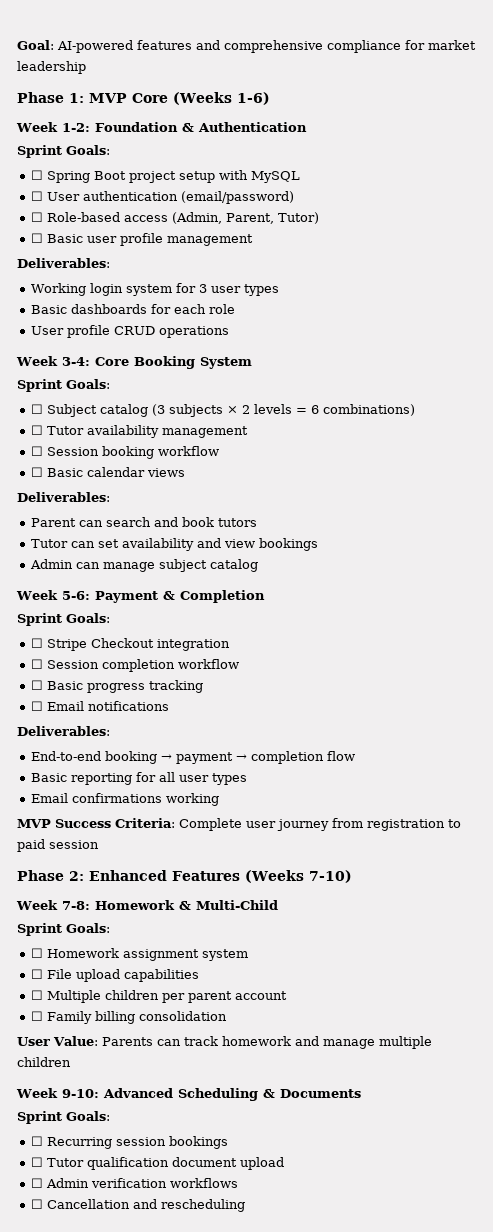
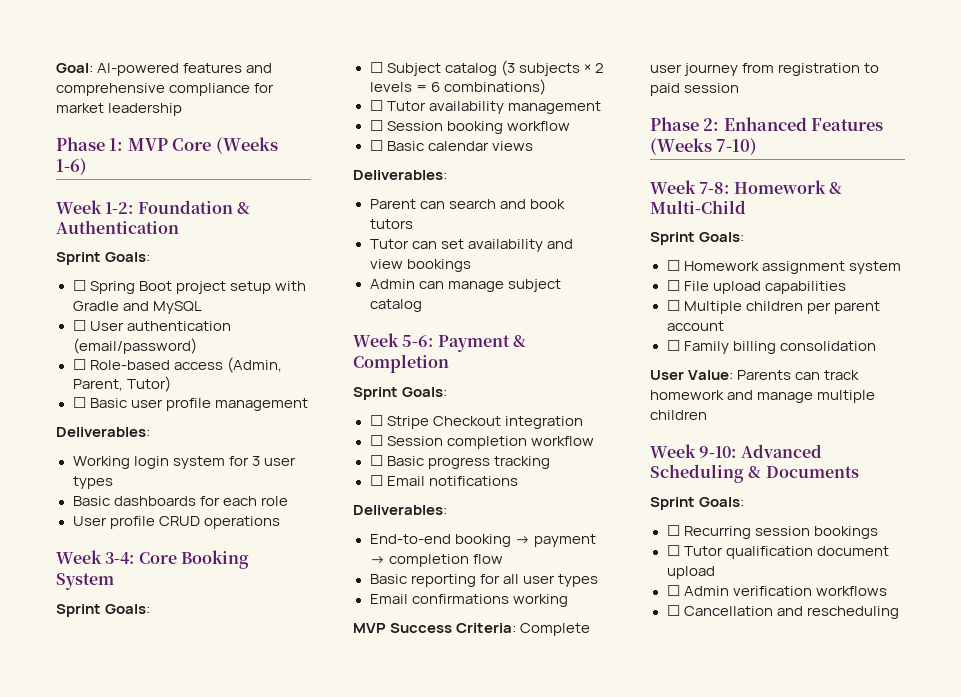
- ☐ Spring Boot project setup with MySQL
+ ☐ Spring Boot project setup with Gradle and MySQL

